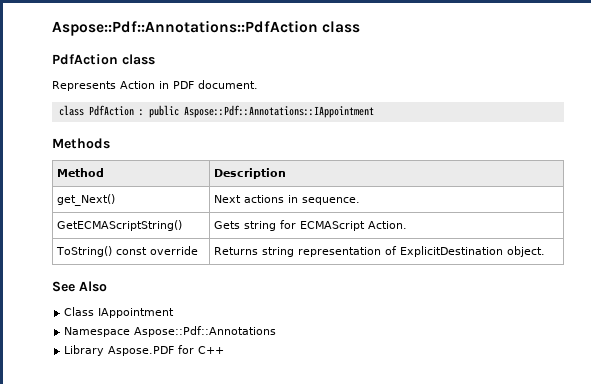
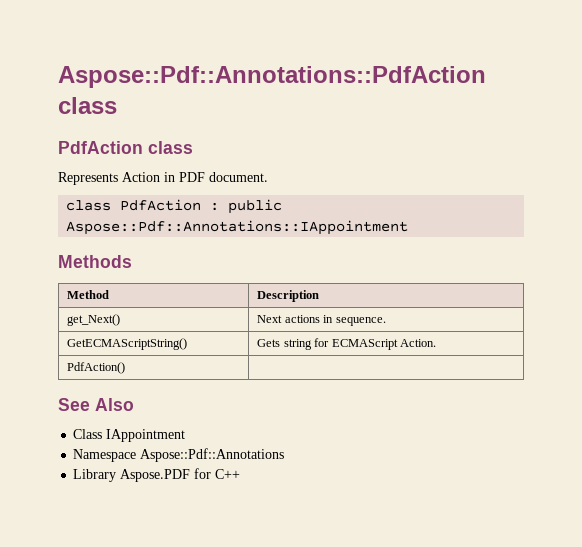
- ToString() const override | Returns string representation of ExplicitDestination object.
+ PdfAction() |

